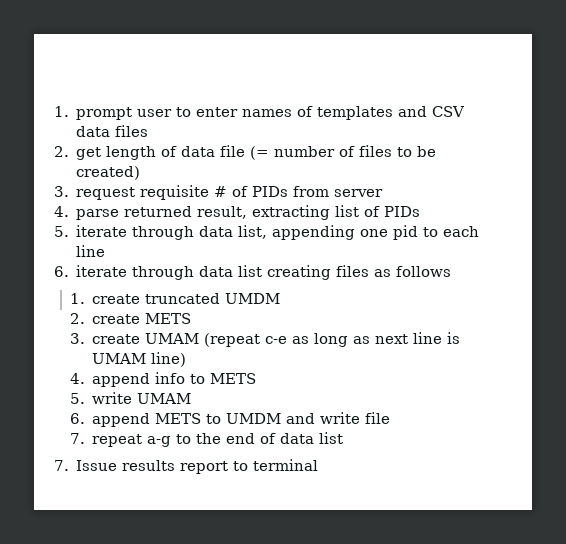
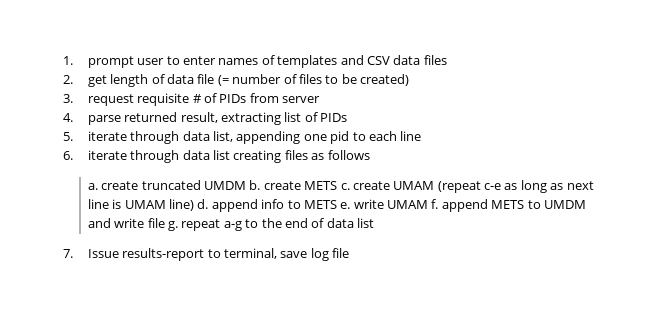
- 1. create truncated UMDM
- 2. create METS
- 3. create UMAM (repeat c-e as long as next line is UMAM line)
- 4. append info to METS
- 5. write UMAM
- 6. append METS to UMDM and write file
- 7. repeat a-g to the end of data list
+ a. create truncated UMDM b. create METS c. create UMAM (repeat c-e as long as next line is UMAM line) d. append info to METS e. write UMAM f. append METS to UMDM and write file g. repeat a-g to the end of data list
- 7. Issue results report to terminal
+ 7. Issue results-report to terminal, save log file

